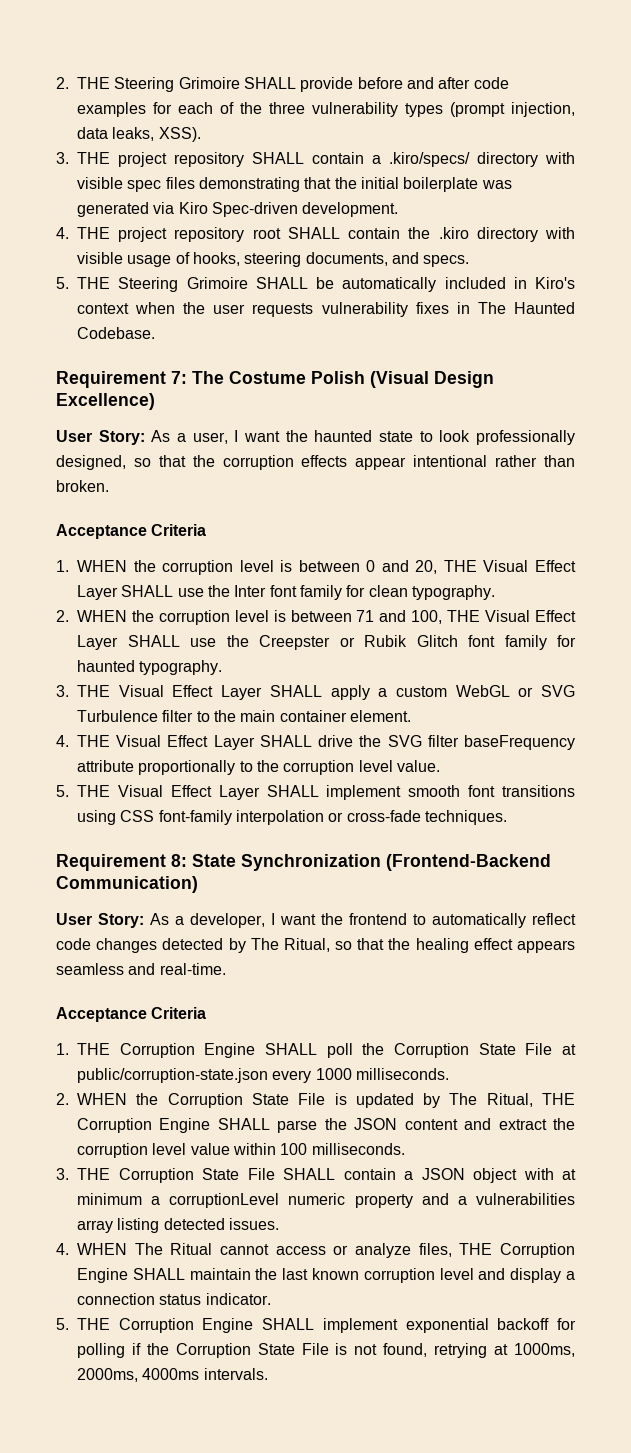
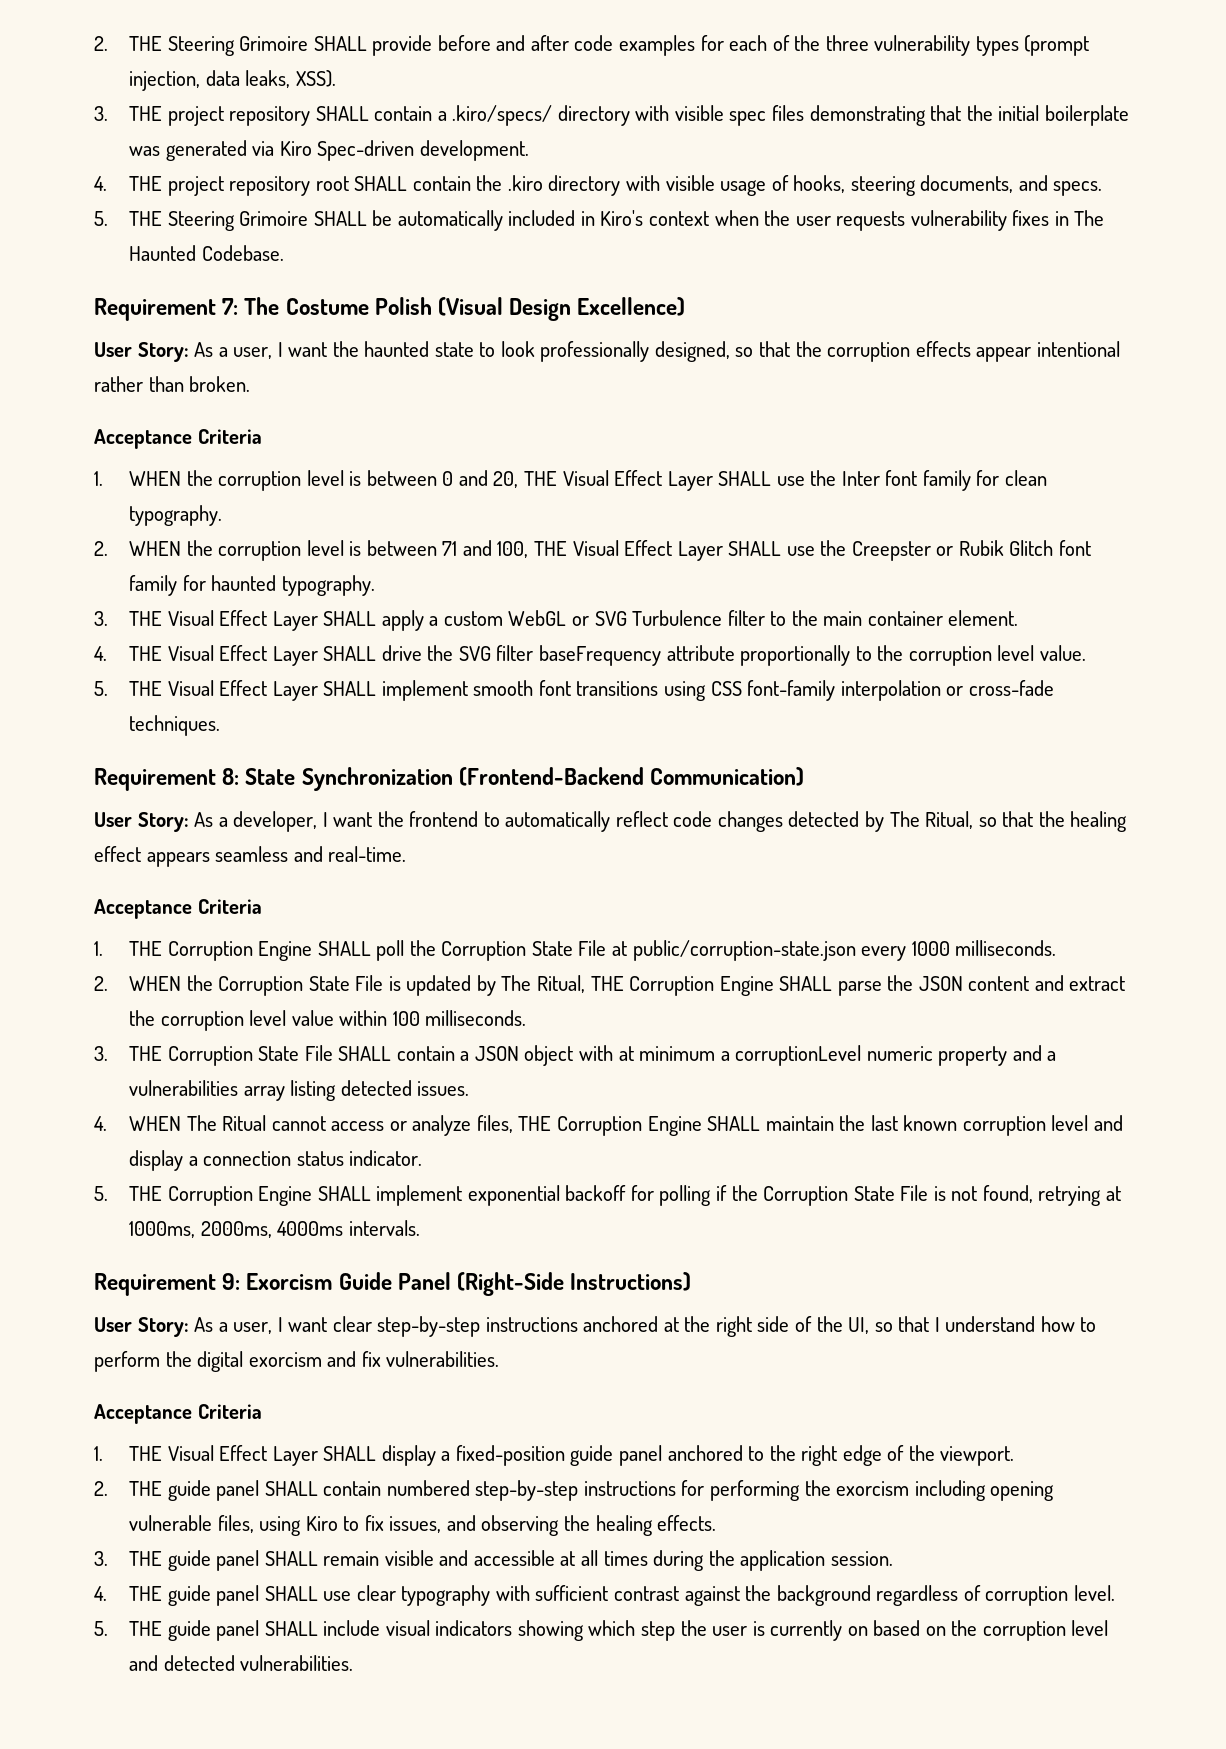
+ Requirement 9: Exorcism Guide Panel (Right-Side Instructions)
+ User Story: As a user, I want clear step-by-step instructions anchored at the right side of the UI, so that I understand how to perform the digital exorcism and fix vulnerabilities.
+ Acceptance Criteria
+ 1. THE Visual Effect Layer SHALL display a fixed-position guide panel anchored to the right edge of the viewport.
+ 2. THE guide panel SHALL contain numbered step-by-step instructions for performing the exorcism including opening vulnerable files, using Kiro to fix issues, and observing the healing effects.
+ 3. THE guide panel SHALL remain visible and accessible at all times during the application session.
+ 4. THE guide panel SHALL use clear typography with sufficient contrast against the background regardless of corruption level.
+ 5. THE guide panel SHALL include visual indicators showing which step the user is currently on based on the corruption level and detected vulnerabilities.

